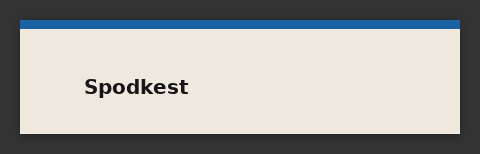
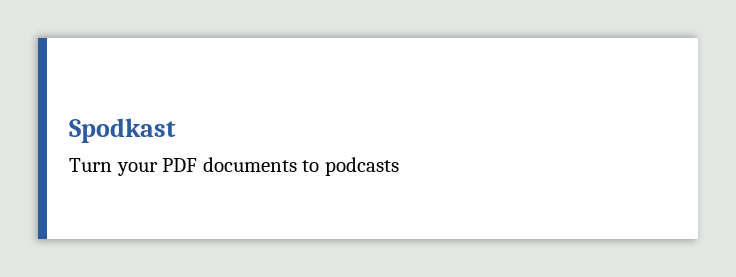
- Spodkest
+ Spodkast
+ Turn your PDF documents to podcasts

